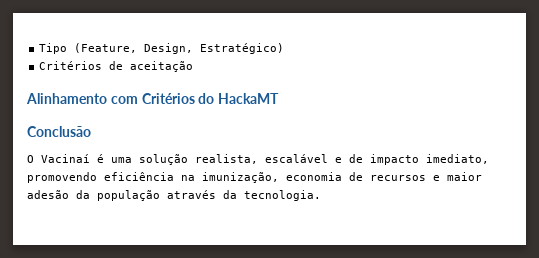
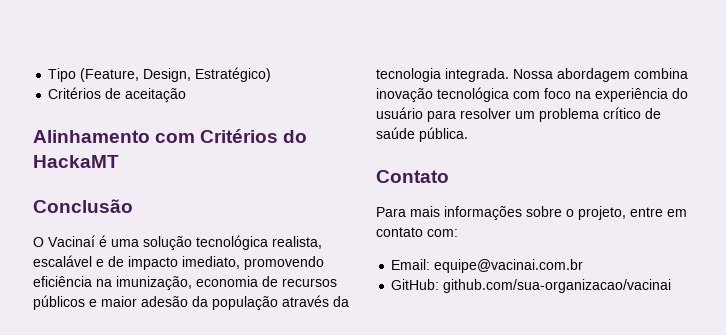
- O Vacinaí é uma solução realista, escalável e de impacto imediato, promovendo eficiência na imunização, economia de recursos e maior adesão da população através da tecnologia.
+ O Vacinaí é uma solução tecnológica realista, escalável e de impacto imediato, promovendo eficiência na imunização, economia de recursos públicos e maior adesão da população através da tecnologia integrada. Nossa abordagem combina inovação tecnológica com foco na experiência do usuário para resolver um problema crítico de saúde pública.
+ Contato
+ Para mais informações sobre o projeto, entre em contato com:
+ Email: equipe@vacinai.com.br
+ GitHub: github.com/sua-organizacao/vacinai

